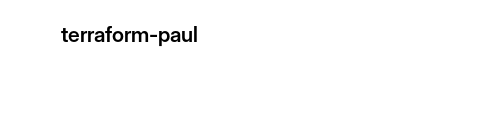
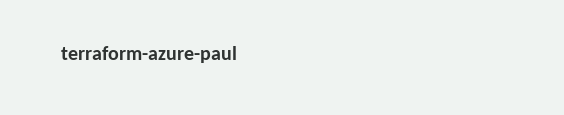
- terraform-paul
+ terraform-azure-paul

